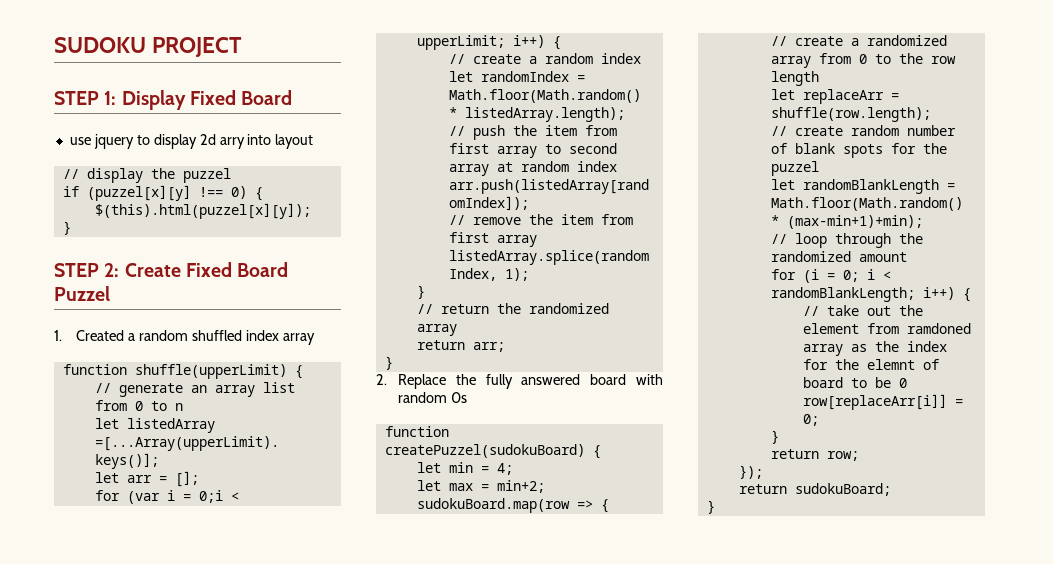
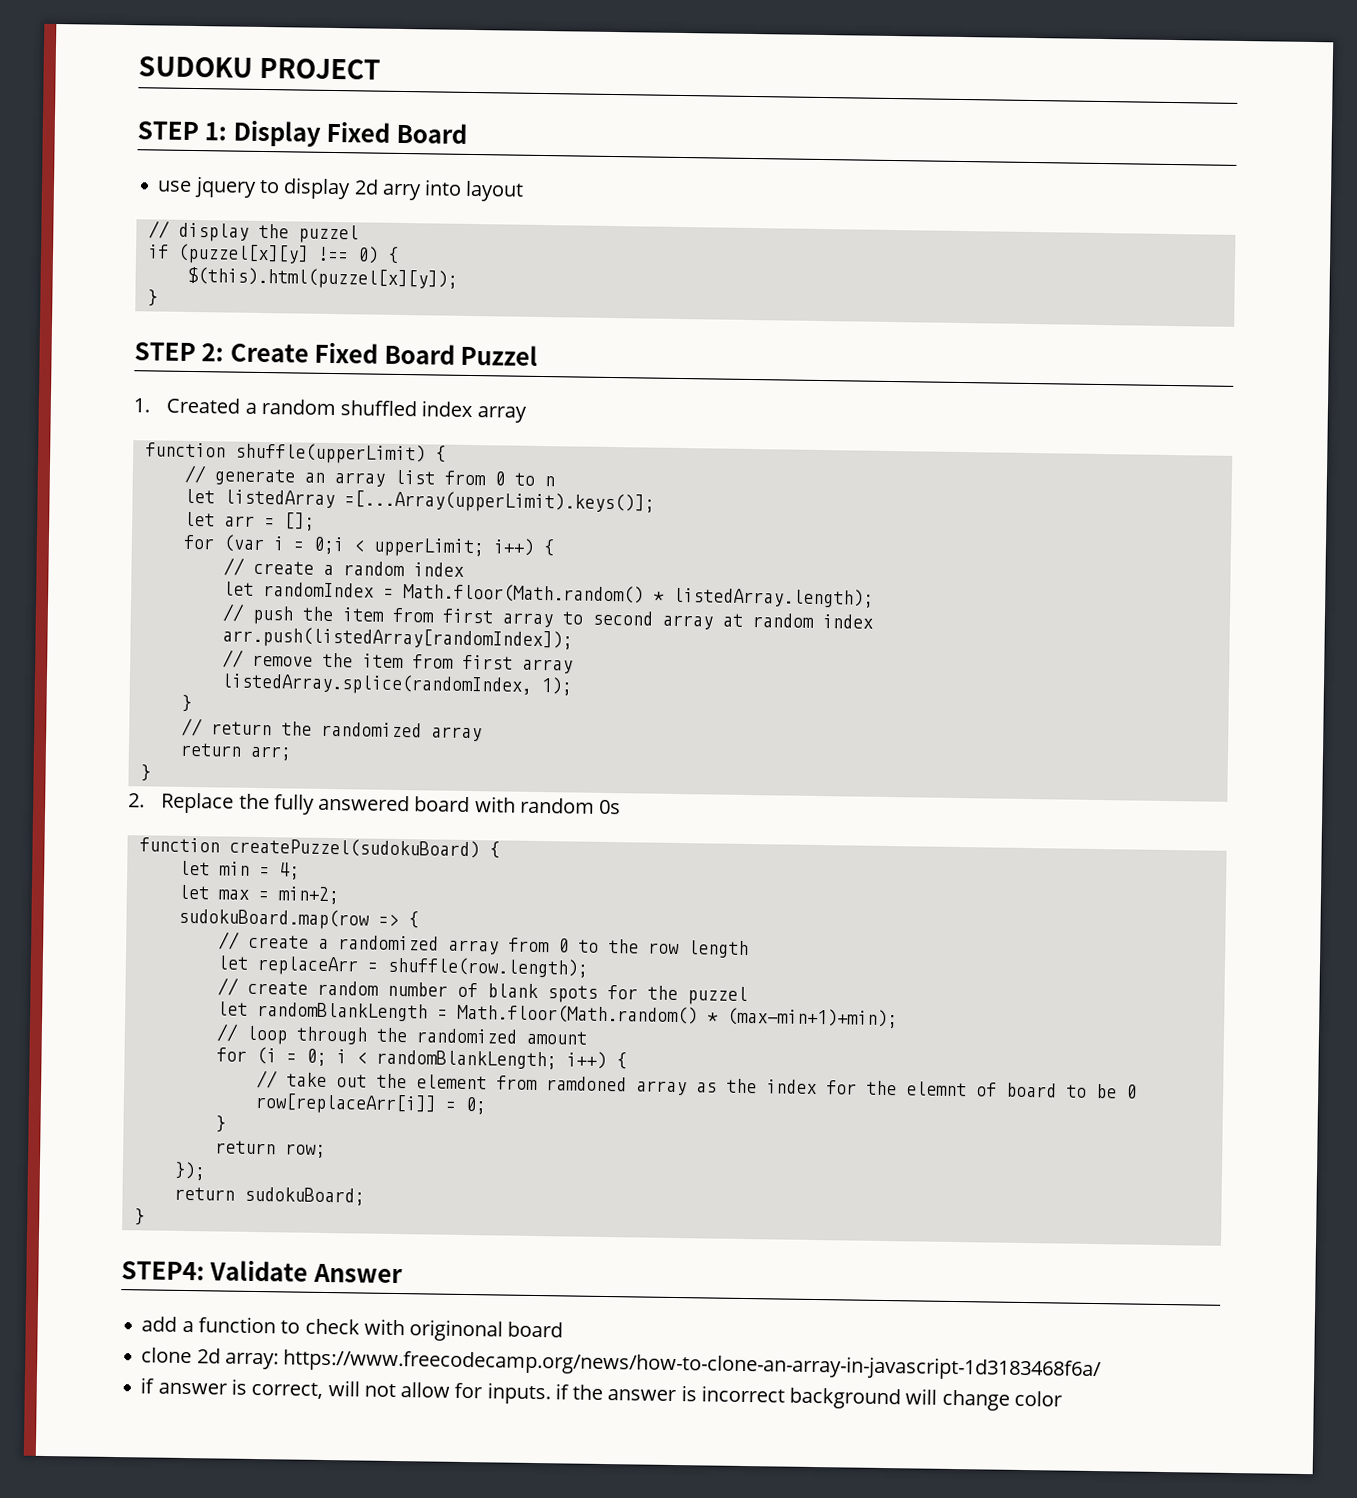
+ STEP4: Validate Answer
+ add a function to check with originonal board
+ clone 2d array: https://www.freecodecamp.org/news/how-to-clone-an-array-in-javascript-1d3183468f6a/
+ if answer is correct, will not allow for inputs. if the answer is incorrect background will change color

